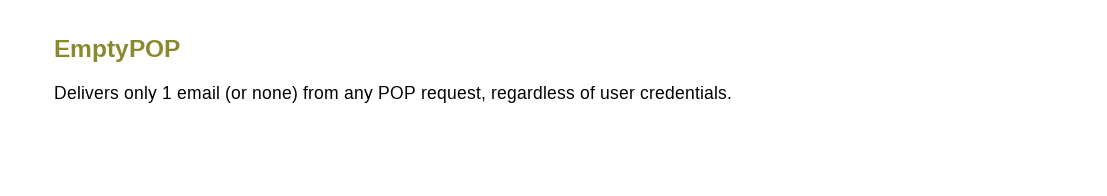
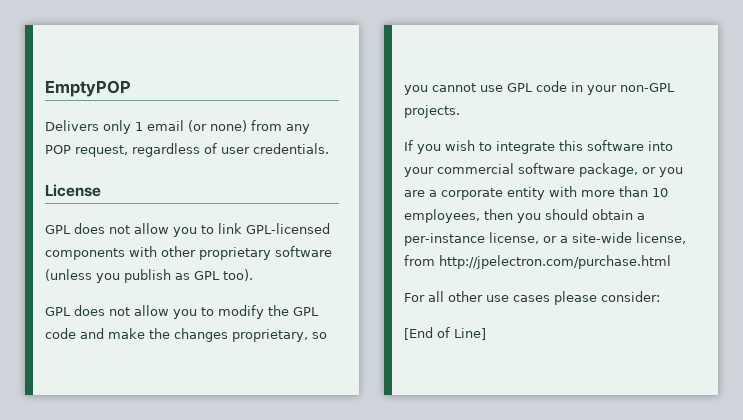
+ License
+ GPL does not allow you to link GPL-licensed components with other proprietary software (unless you publish as GPL too).
+ GPL does not allow you to modify the GPL code and make the changes proprietary, so you cannot use GPL code in your non-GPL projects.
+ If you wish to integrate this software into your commercial software package, or you are a corporate entity with more than 10 employees, then you should obtain a per-instance license, or a site-wide license, from http://jpelectron.com/purchase.html
+ For all other use cases please consider:
+ [End of Line]

